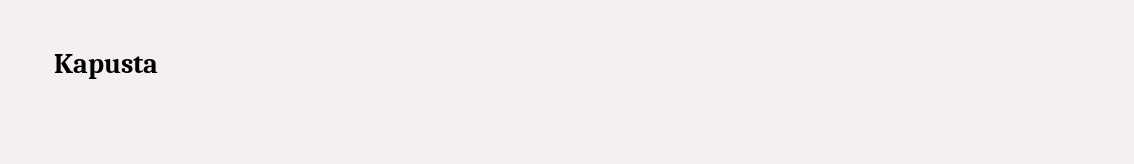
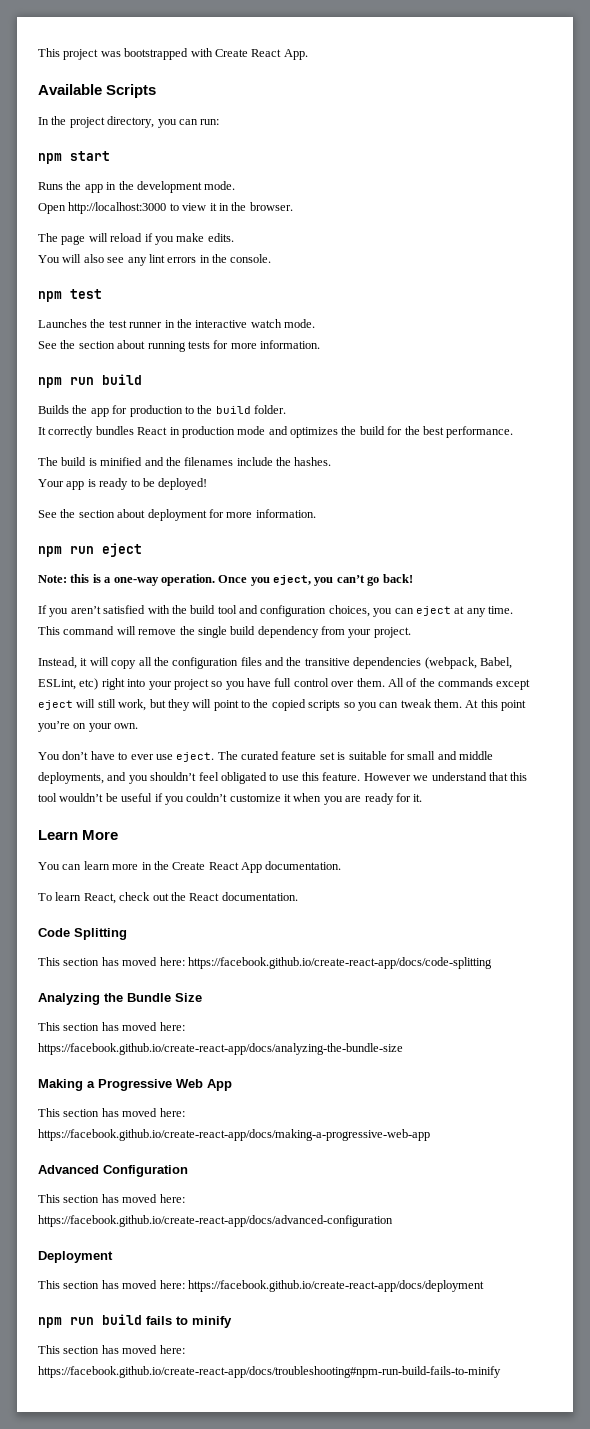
- Kapusta
+ This project was bootstrapped with Create React App.
+ Available Scripts
+ In the project directory, you can run:
+ npm start
+ Runs the app in the development mode.
+ Open http://localhost:3000 to view it in the browser.
+ The page will reload if you make edits.
+ You will also see any lint errors in the console.
+ npm test
+ Launches the test runner in the interactive watch mode.
+ See the section about running tests for more information.
+ npm run build
+ Builds the app for production to the build folder.
+ It correctly bundles React in production mode and optimizes the build for the best performance.
+ The build is minified and the filenames include the hashes.
+ Your app is ready to be deployed!
+ See the section about deployment for more information.
+ npm run eject
+ Note: this is a one-way operation. Once you eject, you can’t go back!
+ If you aren’t satisfied with the build tool and configuration choices, you can eject at any time. This command will remove the single build dependency from your project.
+ Instead, it will copy all the configuration files and the transitive dependencies (webpack, Babel, ESLint, etc) right into your project so you have full control over them. All of the commands except eject will still work, but they will point to the copied scripts so you can tweak them. At this point you’re on your own.
+ You don’t have to ever use eject. The curated feature set is suitable for small and middle deployments, and you shouldn’t feel obligated to use this feature. However we understand that this tool wouldn’t be useful if you couldn’t customize it when you are ready for it.
+ Learn More
+ You can learn more in the Create React App documentation.
+ To learn React, check out the React documentation.
+ Code Splitting
+ This section has moved here: https://facebook.github.io/create-react-app/docs/code-splitting
+ Analyzing the Bundle Size
+ This section has moved here: https://facebook.github.io/create-react-app/docs/analyzing-the-bundle-size
+ Making a Progressive Web App
+ This section has moved here: https://facebook.github.io/create-react-app/docs/making-a-progressive-web-app
+ Advanced Configuration
+ This section has moved here: https://facebook.github.io/create-react-app/docs/advanced-configuration
+ Deployment
+ This section has moved here: https://facebook.github.io/create-react-app/docs/deployment
+ npm run build fails to minify
+ This section has moved here: https://facebook.github.io/create-react-app/docs/troubleshooting#npm-run-build-fails-to-minify

